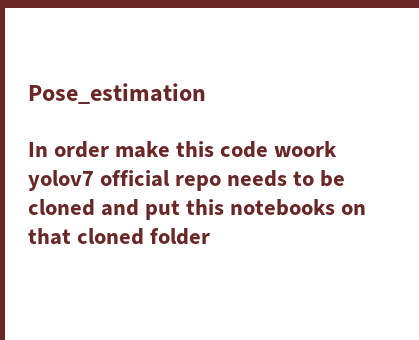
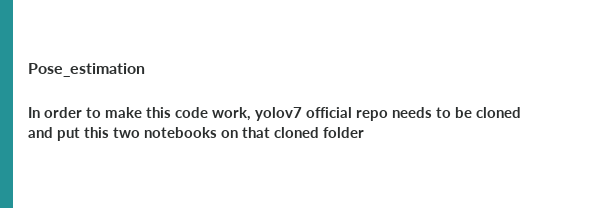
- In order make this code woork yolov7 official repo needs to be cloned and put this notebooks on that cloned folder
+ In order to make this code work, yolov7 official repo needs to be cloned and put this two notebooks on that cloned folder

